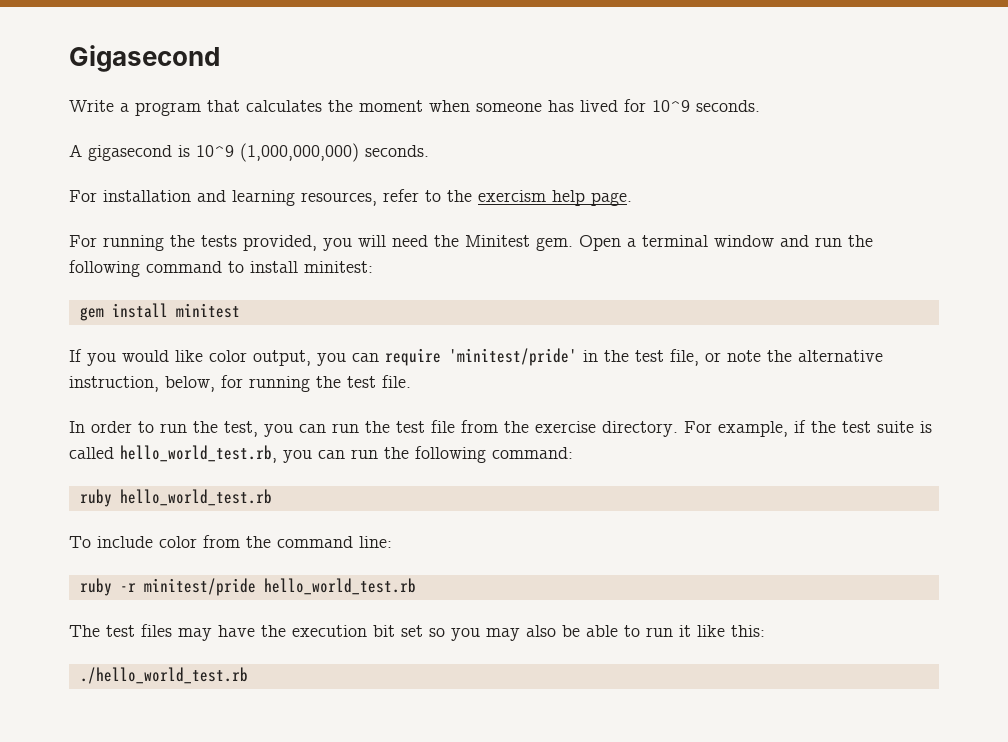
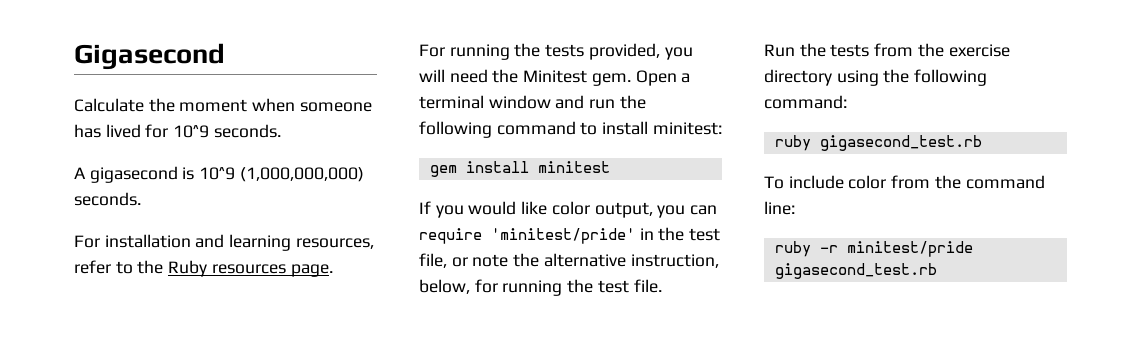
- Write a program that calculates the moment when someone has lived for 10^9 seconds.
+ Calculate the moment when someone has lived for 10^9 seconds.
- For installation and learning resources, refer to the exercism help page.
+ For installation and learning resources, refer to the Ruby resources page.
- In order to run the test, you can run the test file from the exercise directory. For example, if the test suite is called hello_world_test.rb, you can run the following command:
+ Run the tests from the exercise directory using the following command:
- ruby hello_world_test.rb
+ ruby gigasecond_test.rb
- ruby -r minitest/pride hello_world_test.rb
- The test files may have the execution bit set so you may also be able to run it like this:
- ./hello_world_test.rb
+ ruby -r minitest/pride gigasecond_test.rb

